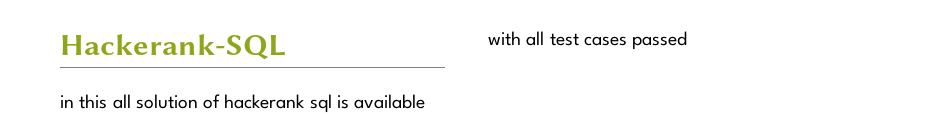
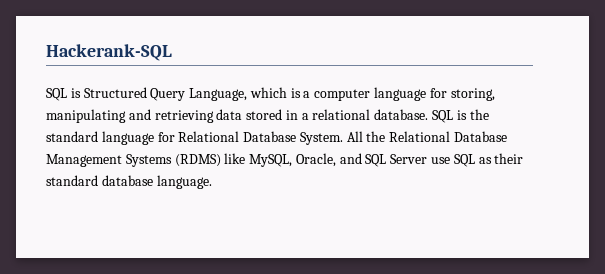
- in this all solution of hackerank sql is available with all test cases passed
+ SQL is Structured Query Language, which is a computer language for storing, manipulating and retrieving data stored in a relational database. SQL is the standard language for Relational Database System. All the Relational Database Management Systems (RDMS) like MySQL, Oracle, and SQL Server use SQL as their standard database language.

